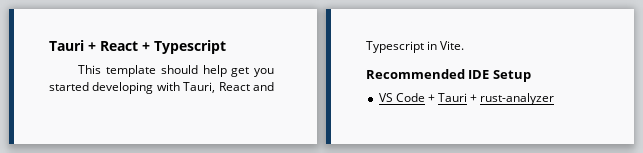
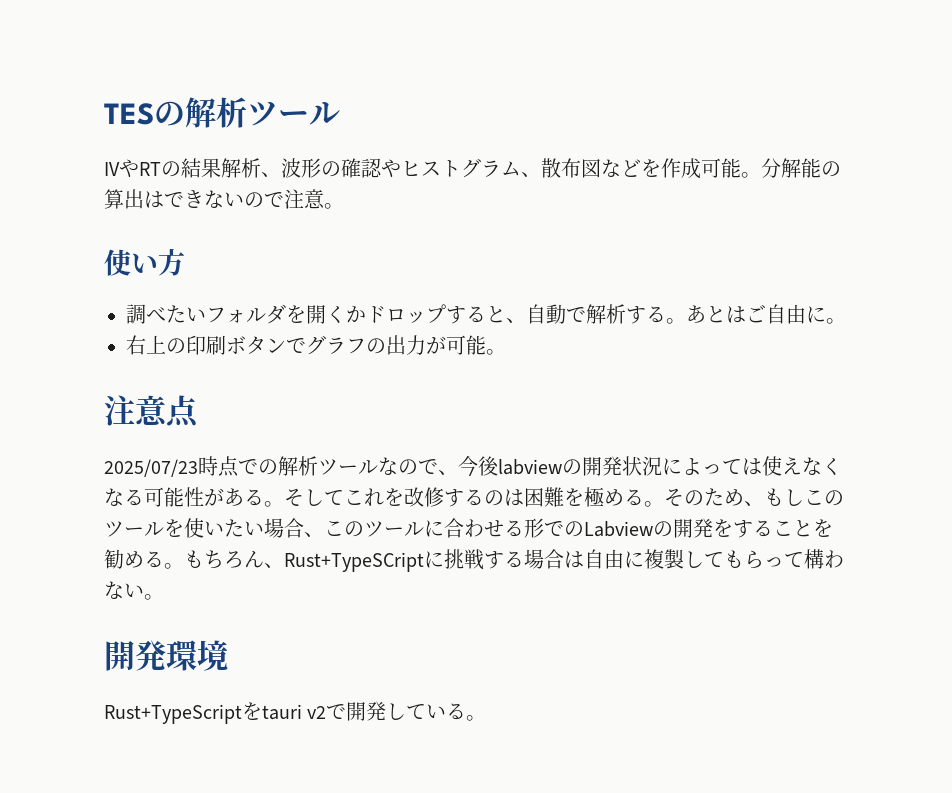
- Tauri + React + Typescript
- This template should help get you started developing with Tauri, React and Typescript in Vite.
- Recommended IDE Setup
- VS Code + Tauri + rust-analyzer
+ TESの解析ツール
+ IVやRTの結果解析、波形の確認やヒストグラム、散布図などを作成可能。分解能の算出はできないので注意。
+ 使い方
+ 調べたいフォルダを開くかドロップすると、自動で解析する。あとはご自由に。
+ 右上の印刷ボタンでグラフの出力が可能。
+ 注意点
+ 2025/07/23時点での解析ツールなので、今後labviewの開発状況によっては使えなくなる可能性がある。そしてこれを改修するのは困難を極める。そのため、もしこのツールを使いたい場合、このツールに合わせる形でのLabviewの開発をすることを勧める。もちろん、Rust+TypeSCriptに挑戦する場合は自由に複製してもらって構わない。
+ 開発環境
+ Rust+TypeScriptをtauri v2で開発している。

